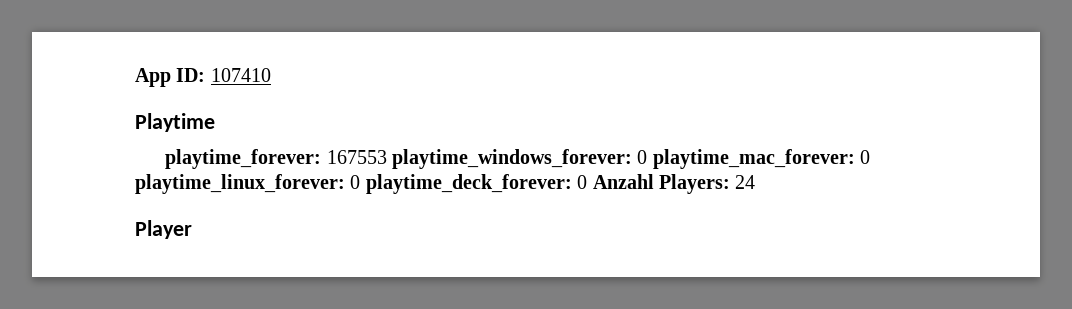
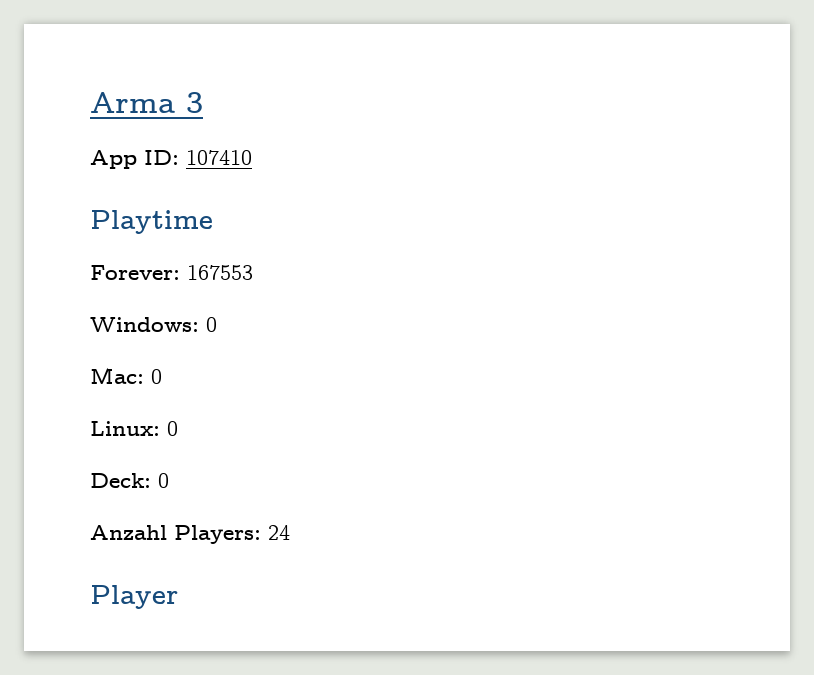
+ Arma 3
- playtime_forever: 167553 playtime_windows_forever: 0 playtime_mac_forever: 0 playtime_linux_forever: 0 playtime_deck_forever: 0 Anzahl Players: 24
+ Forever: 167553
+ Windows: 0
+ Mac: 0
+ Linux: 0
+ Deck: 0
+ Anzahl Players: 24

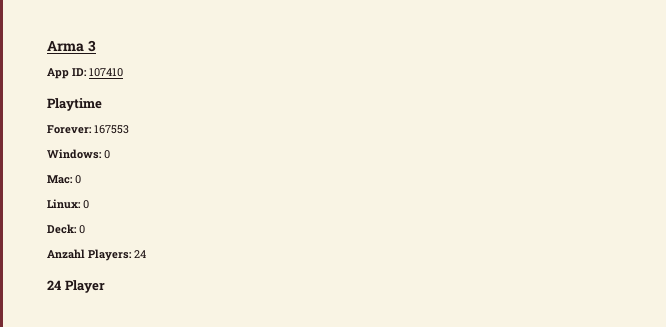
- Player
+ 24 Player

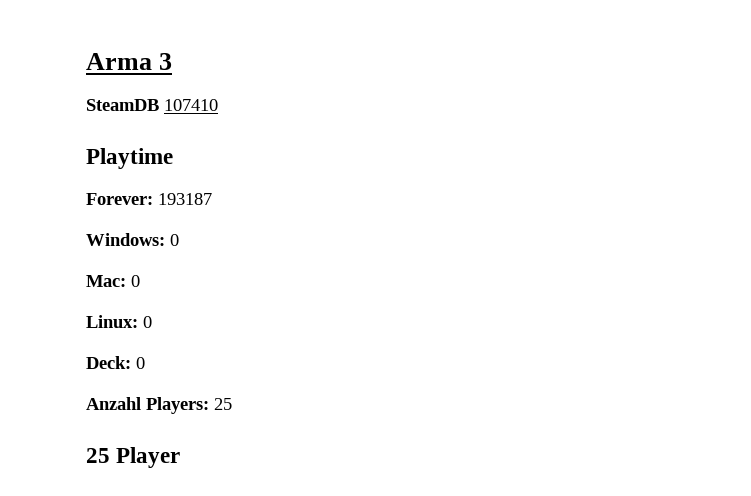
- App ID: 107410
+ SteamDB 107410
- Forever: 167553
+ Forever: 193187
- Anzahl Players: 24
- 24 Player
+ Anzahl Players: 25
+ 25 Player

